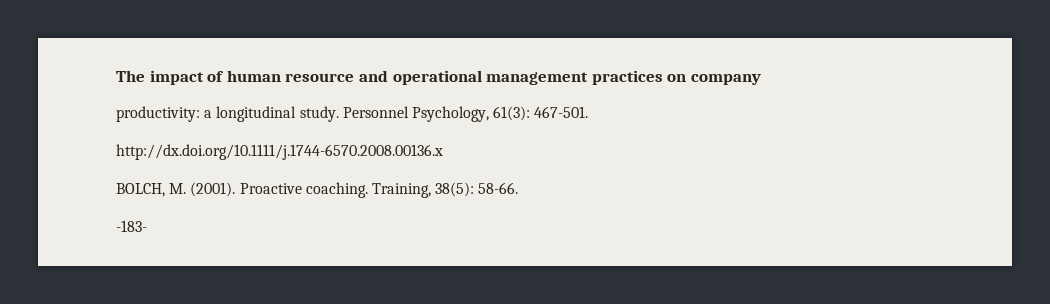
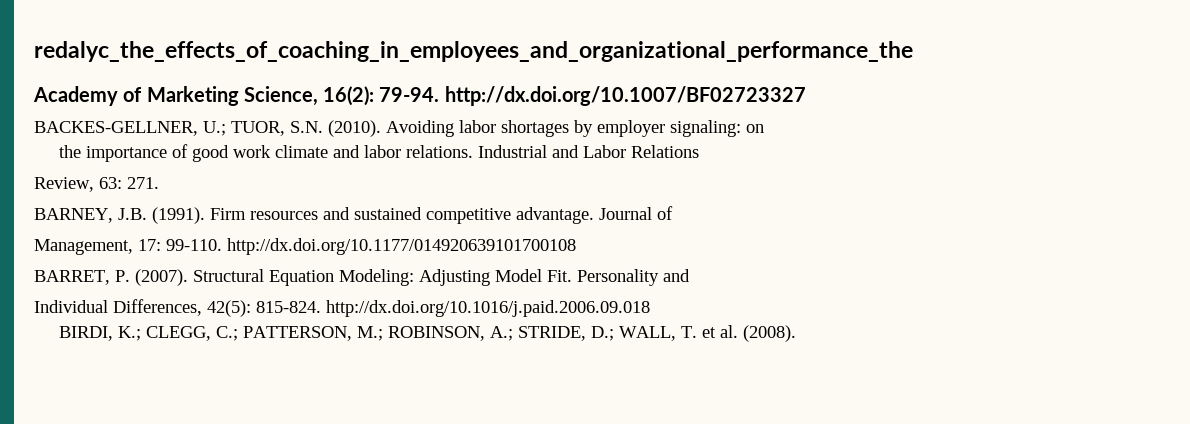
- The impact of human resource and operational management practices on company
- productivity: a longitudinal study. Personnel Psychology, 61(3): 467-501.
- http://dx.doi.org/10.1111/j.1744-6570.2008.00136.x
- BOLCH, M. (2001). Proactive coaching. Training, 38(5): 58-66.
- -183-
+ redalyc_the_effects_of_coaching_in_employees_and_organizational_performance_the
+ Academy of Marketing Science, 16(2): 79-94. http://dx.doi.org/10.1007/BF02723327
+ BACKES-GELLNER, U.; TUOR, S.N. (2010). Avoiding labor shortages by employer signaling: on
+ the importance of good work climate and labor relations. Industrial and Labor Relations
+ Review, 63: 271.
+ BARNEY, J.B. (1991). Firm resources and sustained competitive advantage. Journal of
+ Management, 17: 99-110. http://dx.doi.org/10.1177/014920639101700108
+ BARRET, P. (2007). Structural Equation Modeling: Adjusting Model Fit. Personality and
+ Individual Differences, 42(5): 815-824. http://dx.doi.org/10.1016/j.paid.2006.09.018
+ BIRDI, K.; CLEGG, C.; PATTERSON, M.; ROBINSON, A.; STRIDE, D.; WALL, T. et al. (2008).

